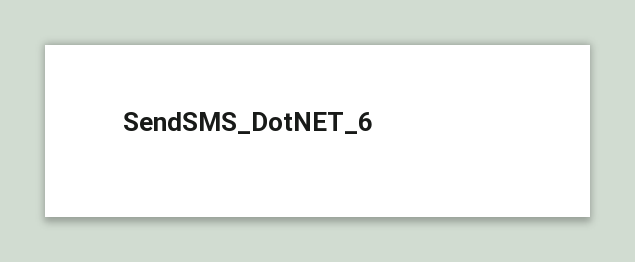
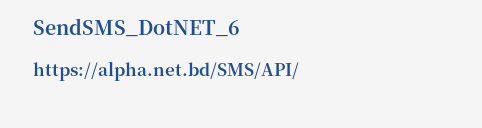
+ https://alpha.net.bd/SMS/API/

